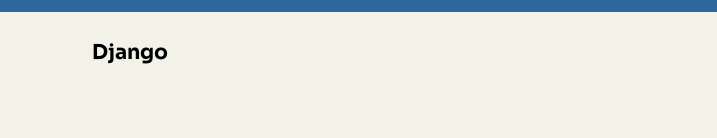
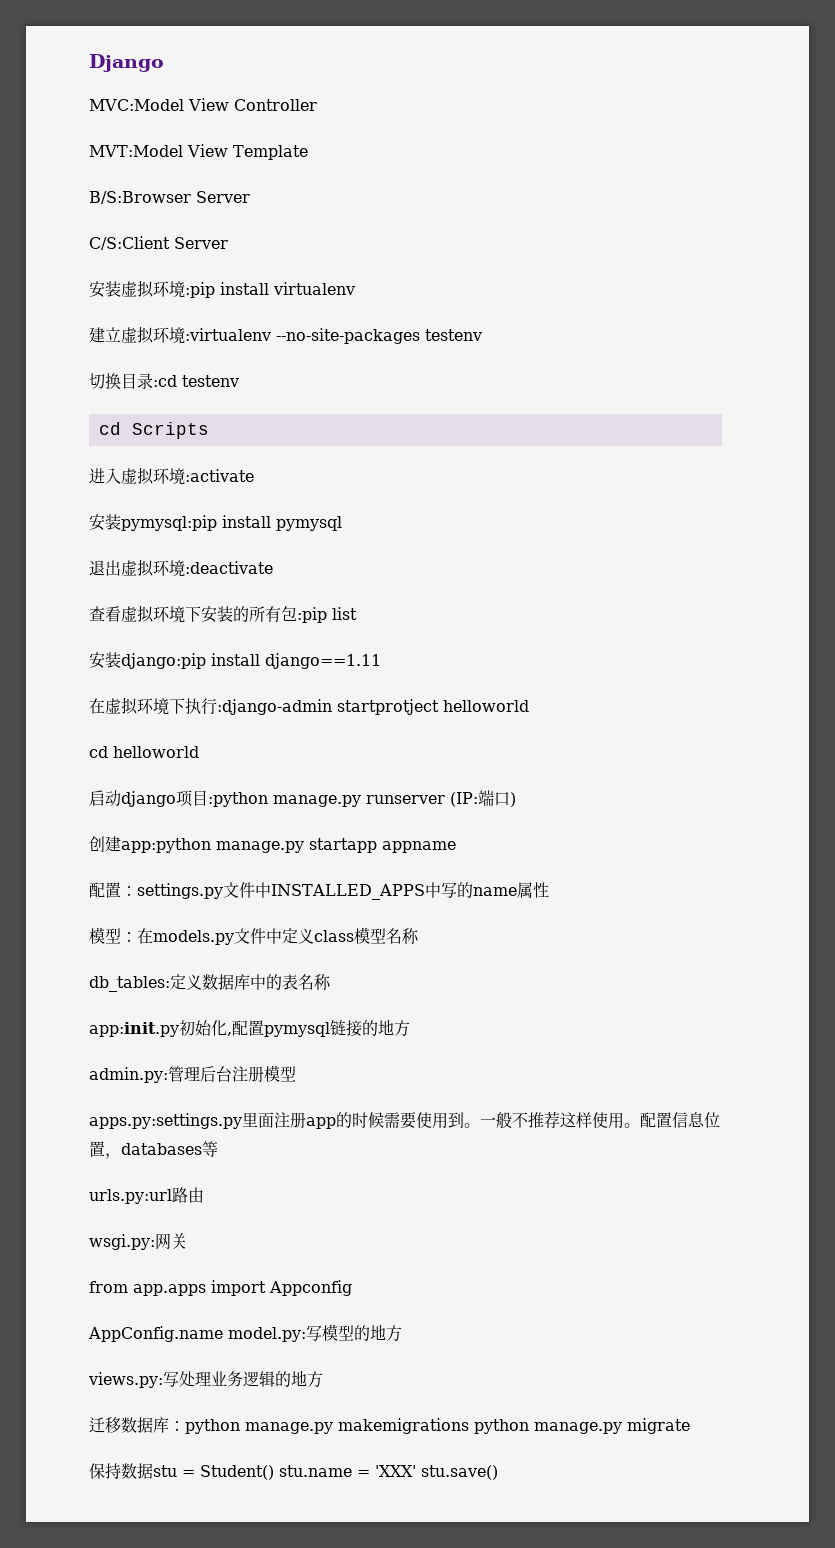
+ MVC:Model View Controller
+ MVT:Model View Template
+ B/S:Browser Server
+ C/S:Client Server
+ 安装虚拟环境:pip install virtualenv
+ 建立虚拟环境:virtualenv --no-site-packages testenv
+ 切换目录:cd testenv
+ cd Scripts
+ 进入虚拟环境:activate
+ 安装pymysql:pip install pymysql
+ 退出虚拟环境:deactivate
+ 查看虚拟环境下安装的所有包:pip list
+ 安装django:pip install django==1.11
+ 在虚拟环境下执行:django-admin startprotject helloworld
+ cd helloworld
+ 启动django项目:python manage.py runserver (IP:端口)
+ 创建app:python manage.py startapp appname
+ 配置：settings.py文件中INSTALLED_APPS中写的name属性
+ 模型：在models.py文件中定义class模型名称
+ db_tables:定义数据库中的表名称
+ app:init.py初始化,配置pymysql链接的地方
+ admin.py:管理后台注册模型
+ apps.py:settings.py里面注册app的时候需要使用到。一般不推荐这样使用。配置信息位置，databases等
+ urls.py:url路由
+ wsgi.py:网关
+ from app.apps import Appconfig
+ AppConfig.name model.py:写模型的地方
+ views.py:写处理业务逻辑的地方
+ 迁移数据库：python manage.py makemigrations python manage.py migrate
+ 保持数据stu = Student() stu.name = 'XXX' stu.save()

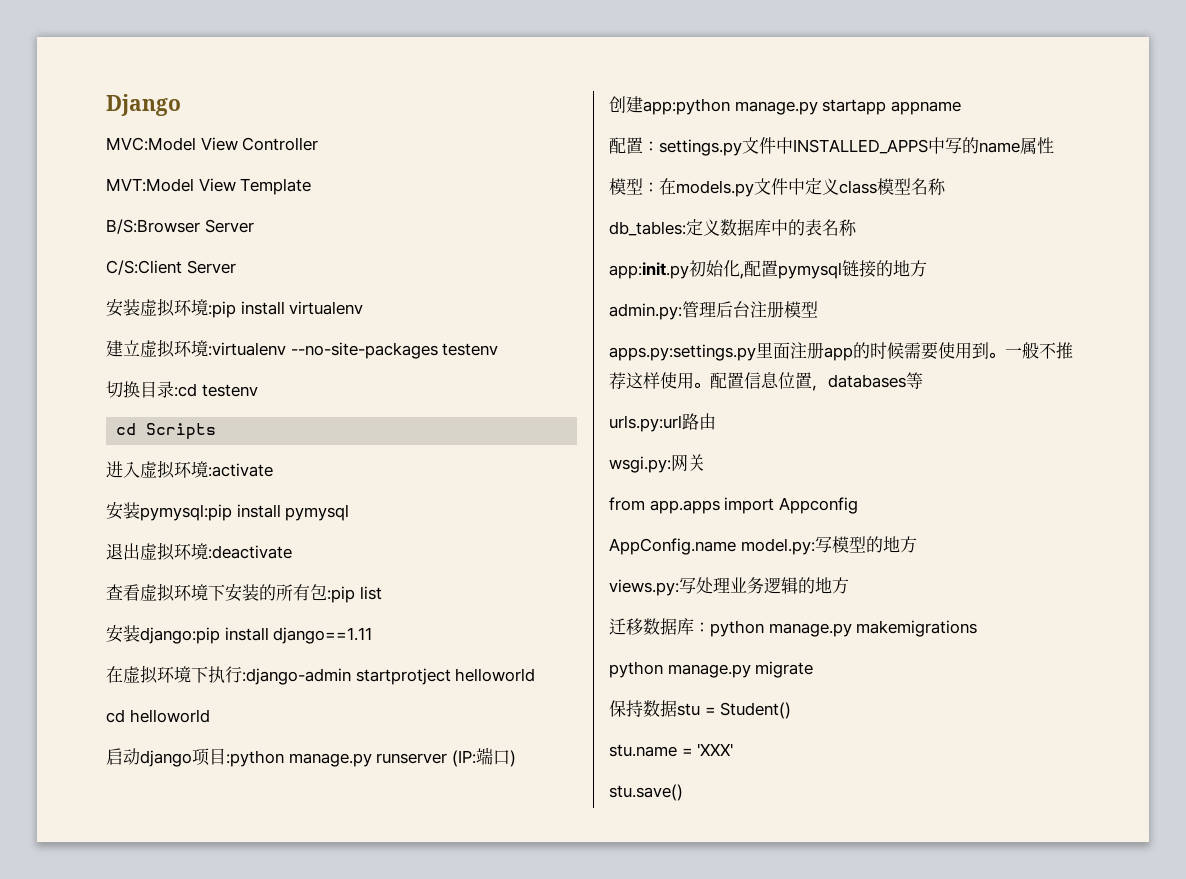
- 迁移数据库：python manage.py makemigrations python manage.py migrate
+ 迁移数据库：python manage.py makemigrations
+ python manage.py migrate
- 保持数据stu = Student() stu.name = 'XXX' stu.save()
+ 保持数据stu = Student()
+ stu.name = 'XXX'
+ stu.save()

